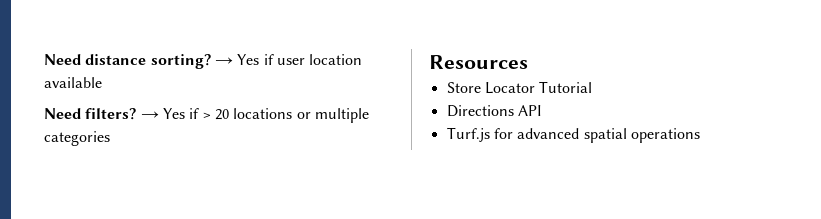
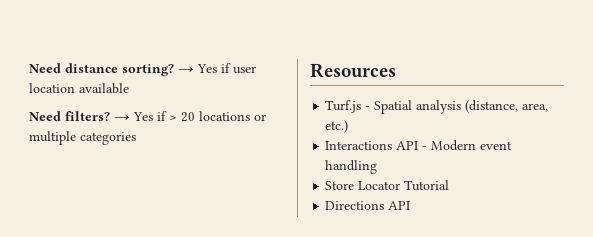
+ Turf.js - Spatial analysis (distance, area, etc.)
+ Interactions API - Modern event handling
- Turf.js for advanced spatial operations

